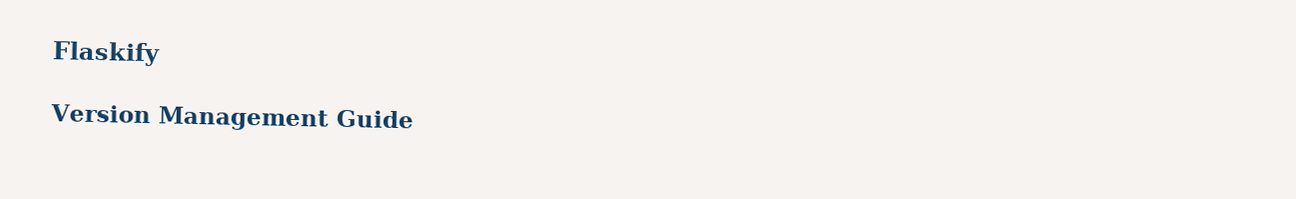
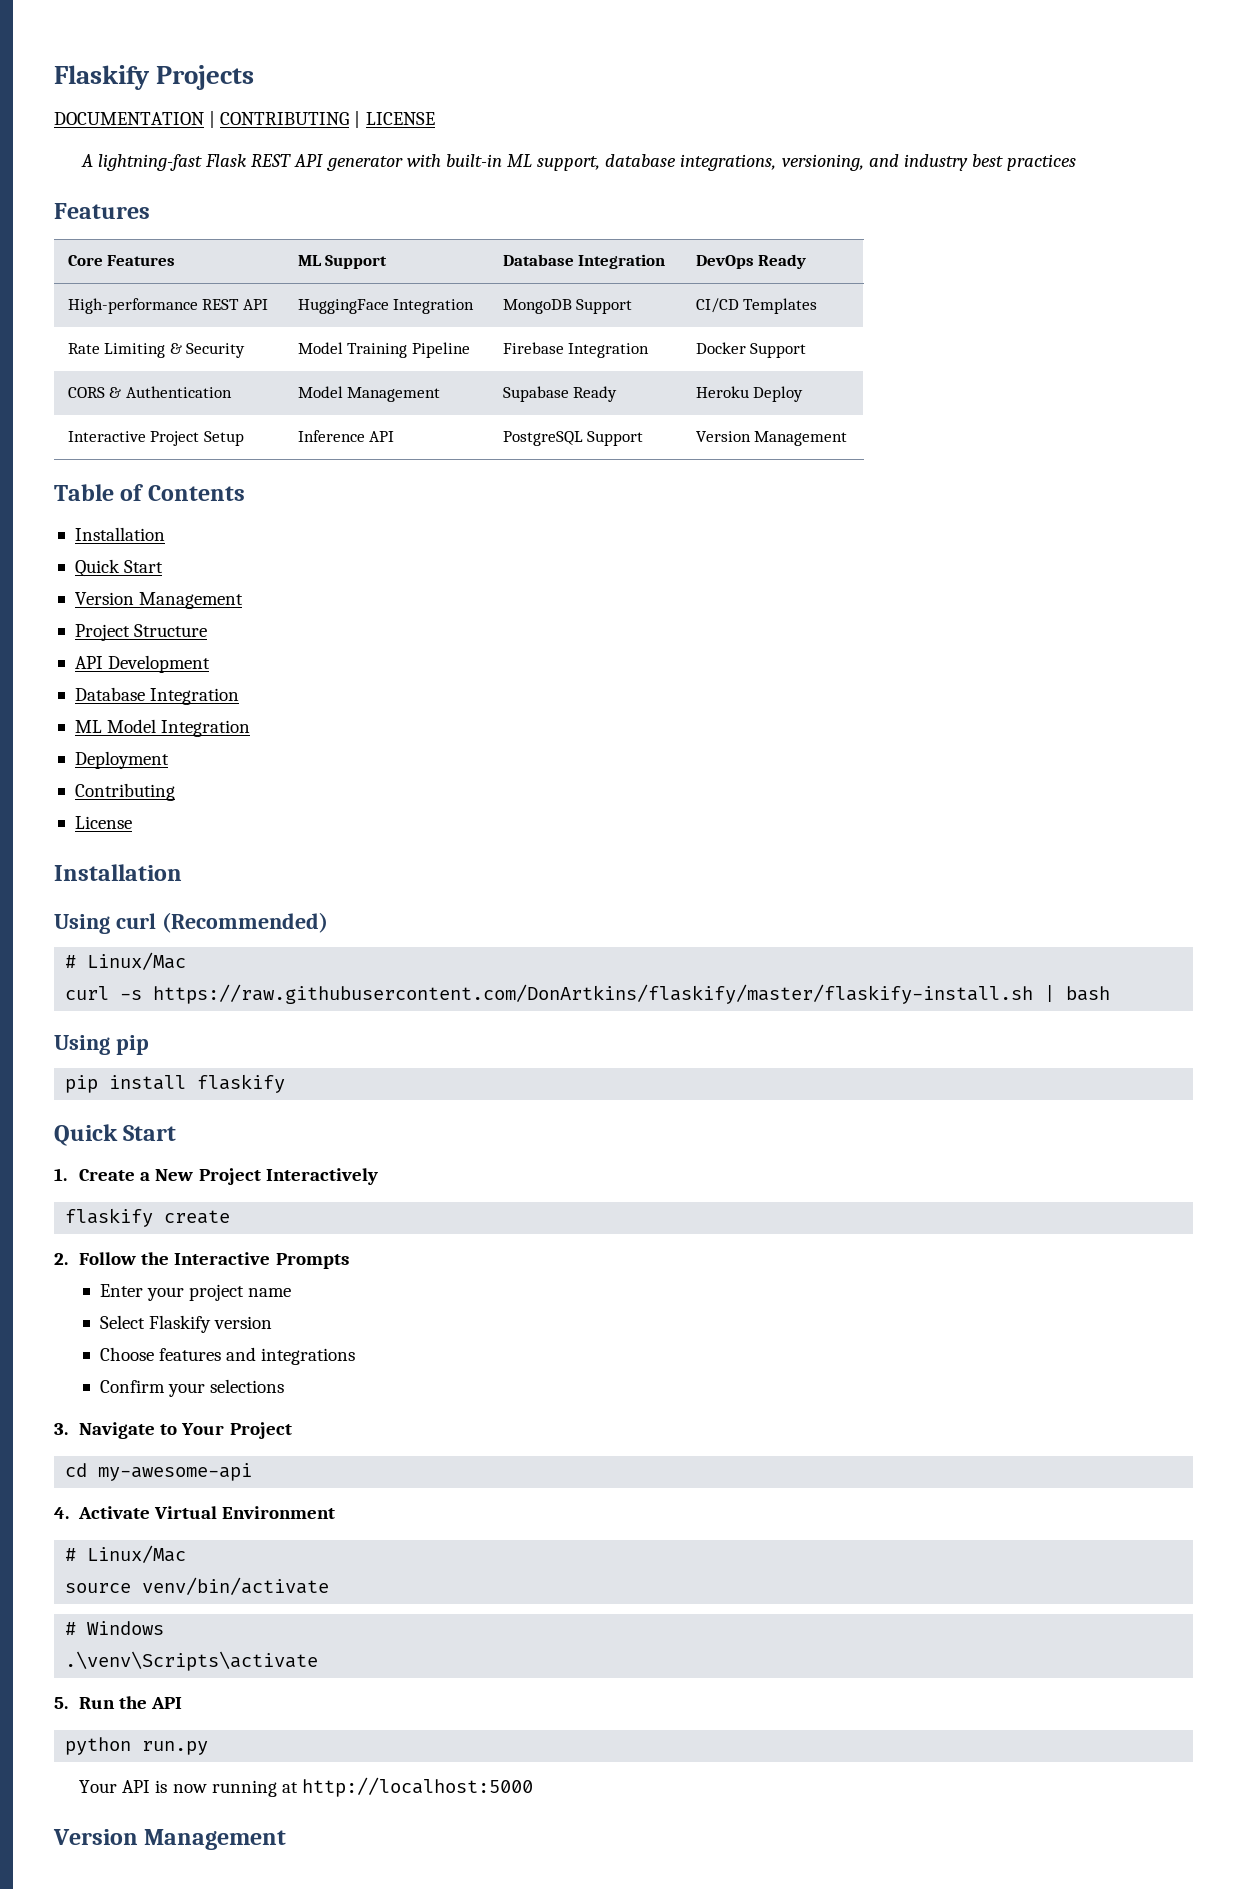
- Flaskify
- Version Management Guide
+ Flaskify Projects
+ DOCUMENTATION | CONTRIBUTING | LICENSE
+ A lightning-fast Flask REST API generator with built-in ML support, database integrations, versioning, and industry best practices
+ Features
+ Core Features | ML Support | Database Integration | DevOps Ready
+ High-performance REST API | HuggingFace Integration | MongoDB Support | CI/CD Templates
+ Rate Limiting & Security | Model Training Pipeline | Firebase Integration | Docker Support
+ CORS & Authentication | Model Management | Supabase Ready | Heroku Deploy
+ Interactive Project Setup | Inference API | PostgreSQL Support | Version Management
+ Table of Contents
+ Installation
+ Quick Start
+ Version Management
+ Project Structure
+ API Development
+ Database Integration
+ ML Model Integration
+ Deployment
+ Contributing
+ License
+ Installation
+ Using curl (Recommended)
+ # Linux/Mac
+ curl -s https://raw.githubusercontent.com/DonArtkins/flaskify/master/flaskify-install.sh | bash
+ Using pip
+ pip install flaskify
+ Quick Start
+ 1. Create a New Project Interactively
+ flaskify create
+ 2. Follow the Interactive Prompts
+ Enter your project name
+ Select Flaskify version
+ Choose features and integrations
+ Confirm your selections
+ 3. Navigate to Your Project
+ cd my-awesome-api
+ 4. Activate Virtual Environment
+ # Linux/Mac
+ source venv/bin/activate
+ # Windows
+ .\venv\Scripts\activate
+ 5. Run the API
+ python run.py
+ Your API is now running at http://localhost:5000
+ Version Management

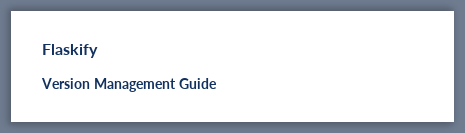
- Flaskify Projects
- DOCUMENTATION | CONTRIBUTING | LICENSE
- A lightning-fast Flask REST API generator with built-in ML support, database integrations, versioning, and industry best practices
- Features
- Core Features | ML Support | Database Integration | DevOps Ready
- High-performance REST API | HuggingFace Integration | MongoDB Support | CI/CD Templates
- Rate Limiting & Security | Model Training Pipeline | Firebase Integration | Docker Support
- CORS & Authentication | Model Management | Supabase Ready | Heroku Deploy
- Interactive Project Setup | Inference API | PostgreSQL Support | Version Management
- Table of Contents
- Installation
- Quick Start
- Version Management
- Project Structure
- API Development
- Database Integration
- ML Model Integration
- Deployment
- Contributing
- License
- Installation
- Using curl (Recommended)
- # Linux/Mac
- curl -s https://raw.githubusercontent.com/DonArtkins/flaskify/master/flaskify-install.sh | bash
- Using pip
- pip install flaskify
- Quick Start
- 1. Create a New Project Interactively
- flaskify create
- 2. Follow the Interactive Prompts
- Enter your project name
- Select Flaskify version
- Choose features and integrations
- Confirm your selections
- 3. Navigate to Your Project
- cd my-awesome-api
- 4. Activate Virtual Environment
- # Linux/Mac
- source venv/bin/activate
- # Windows
- .\venv\Scripts\activate
- 5. Run the API
- python run.py
- Your API is now running at http://localhost:5000
- Version Management
+ Flaskify
+ Version Management Guide

